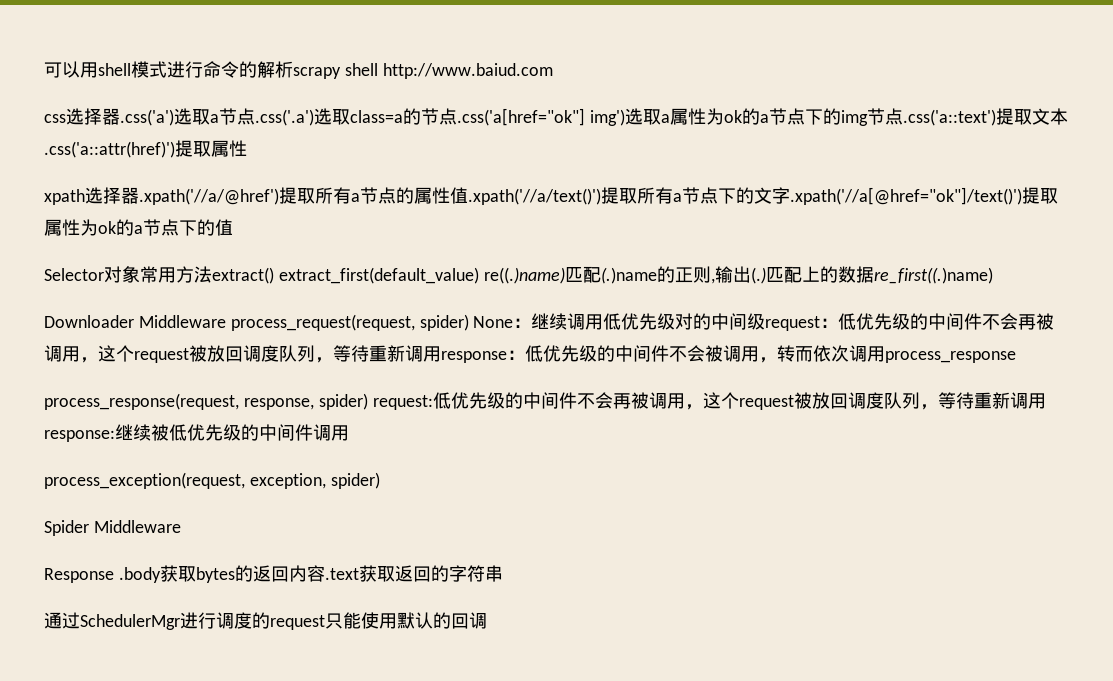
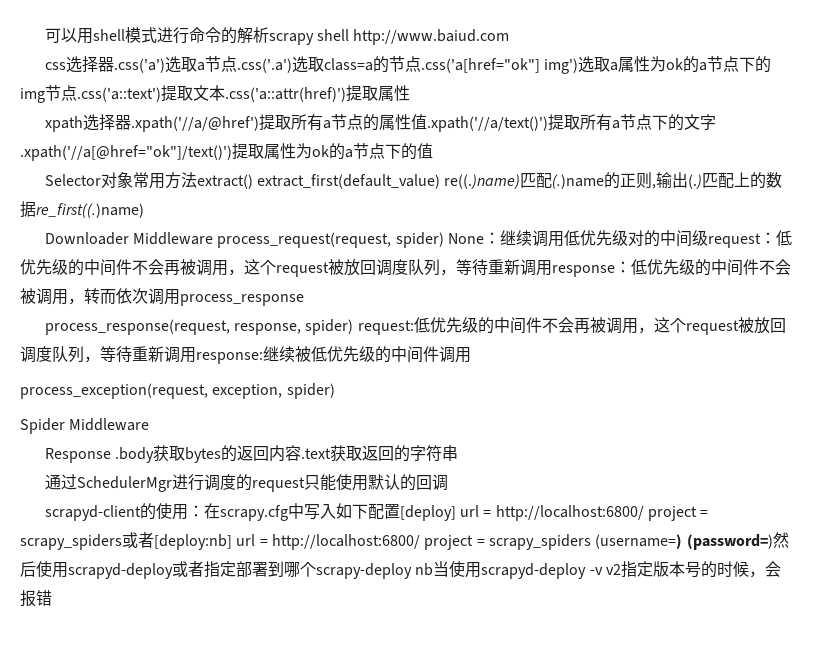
+ scrapyd-client的使用：在scrapy.cfg中写入如下配置[deploy] url = http://localhost:6800/ project = scrapy_spiders或者[deploy:nb] url = http://localhost:6800/ project = scrapy_spiders (username=) (password=)然后使用scrapyd-deploy或者指定部署到哪个scrapy-deploy nb当使用scrapyd-deploy -v v2指定版本号的时候，会报错

